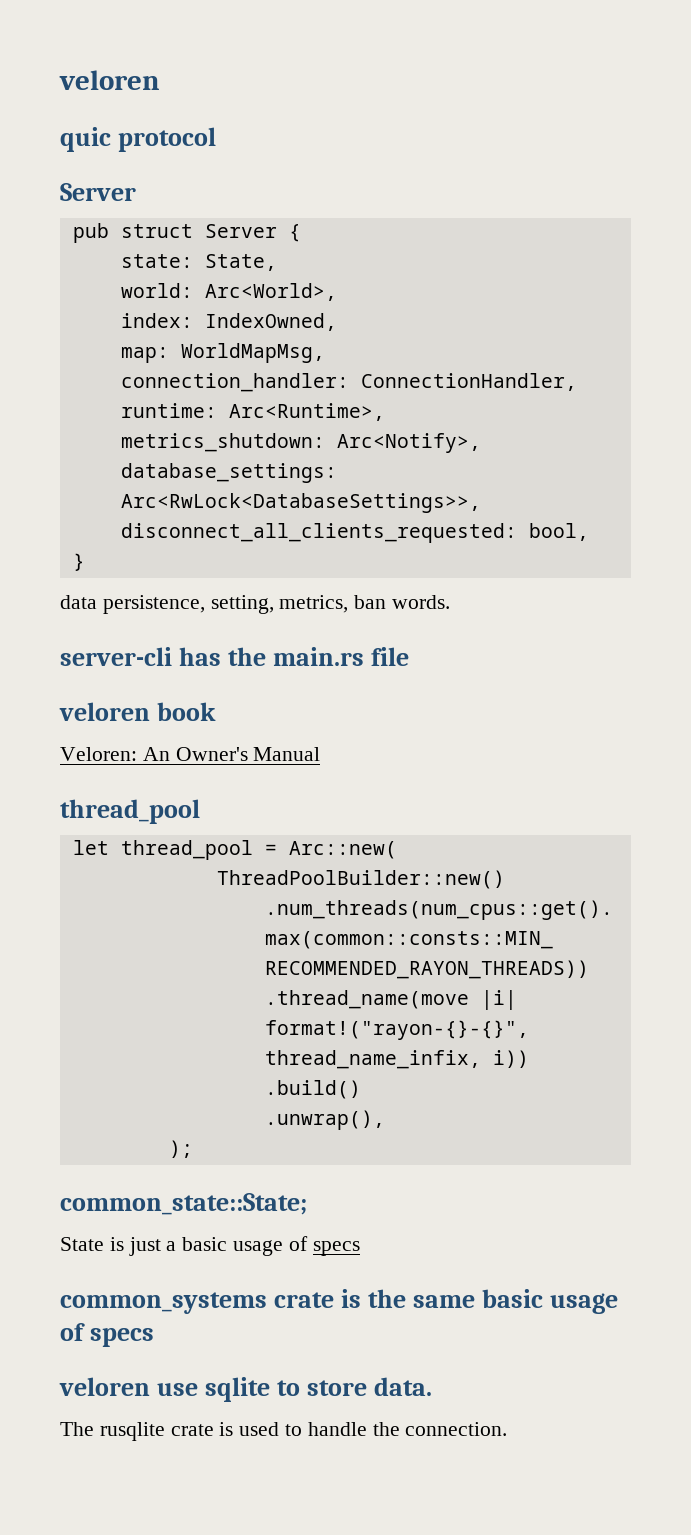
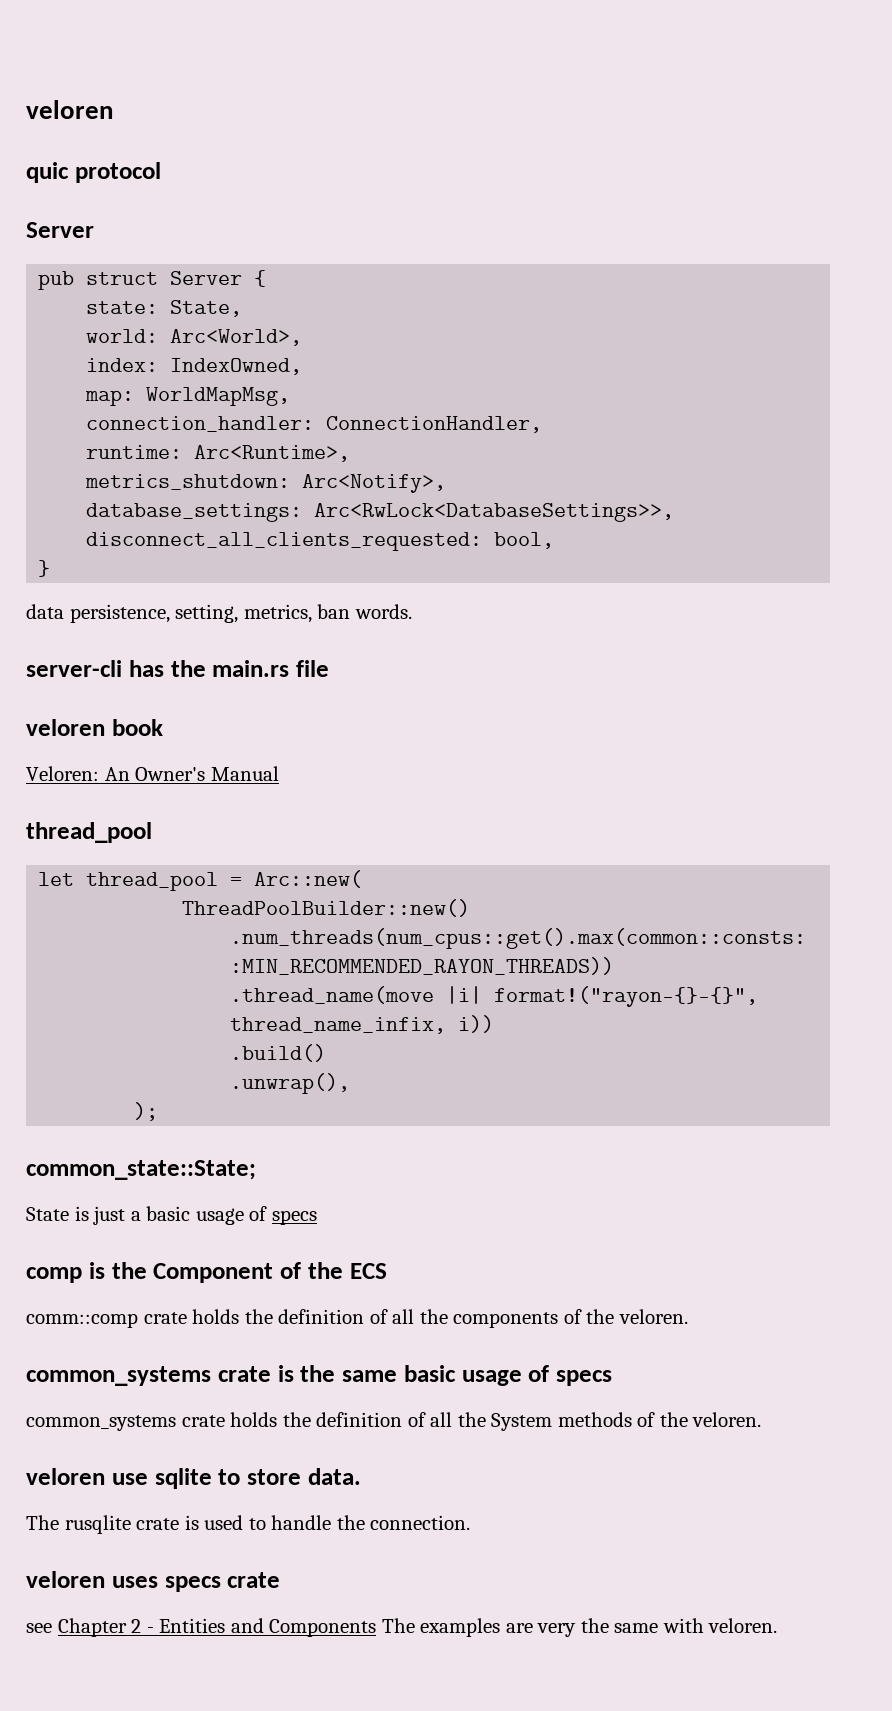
+ comp is the Component of the ECS
+ comm::comp crate holds the definition of all the components of the veloren.
+ common_systems crate holds the definition of all the System methods of the veloren.
+ veloren uses specs crate
+ see Chapter 2 - Entities and Components The examples are very the same with veloren.

